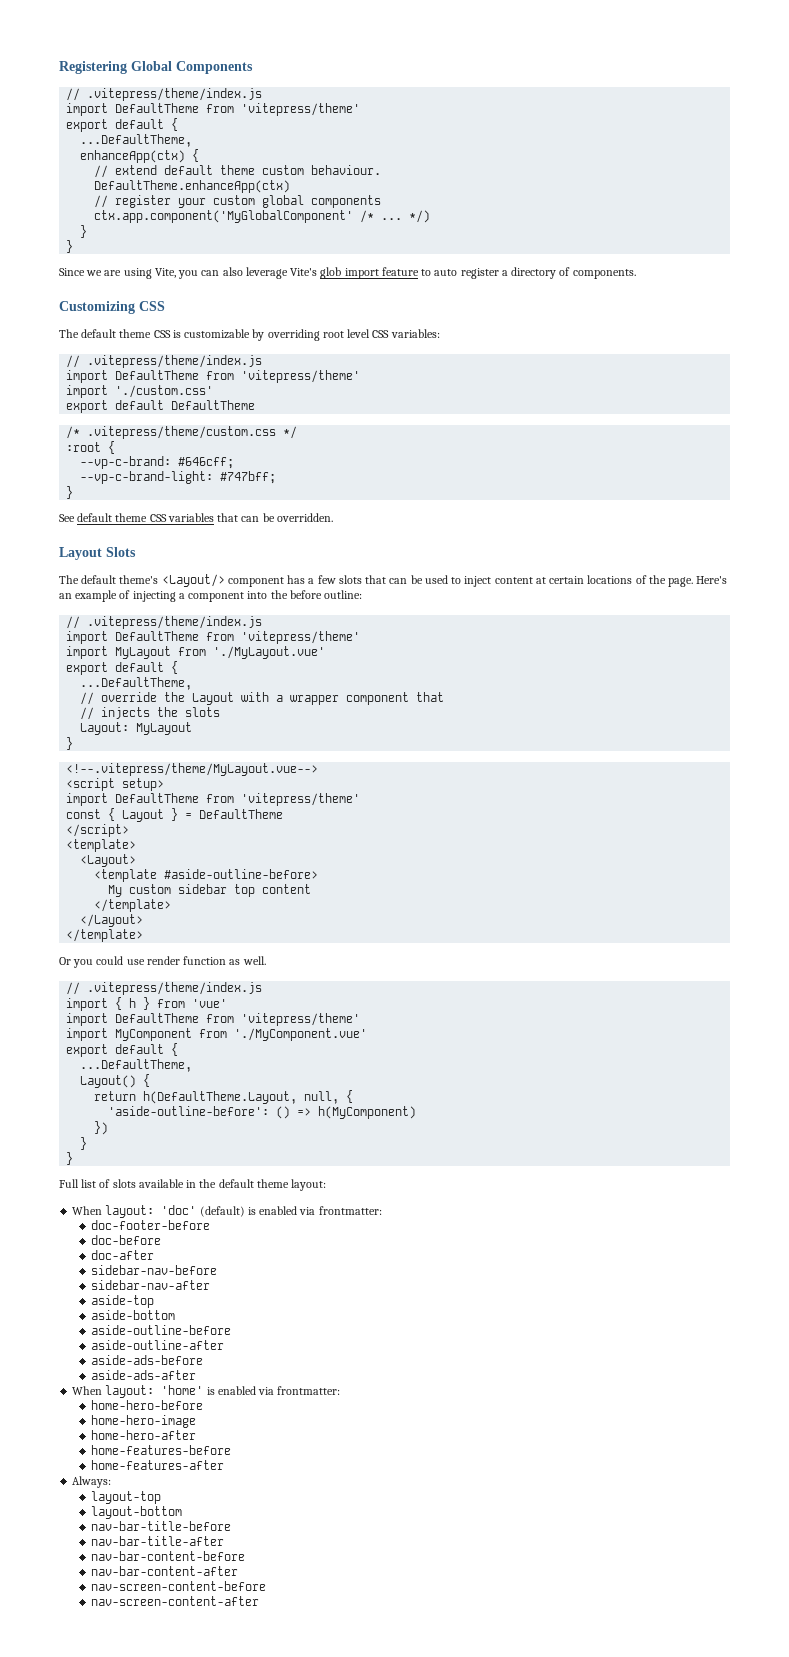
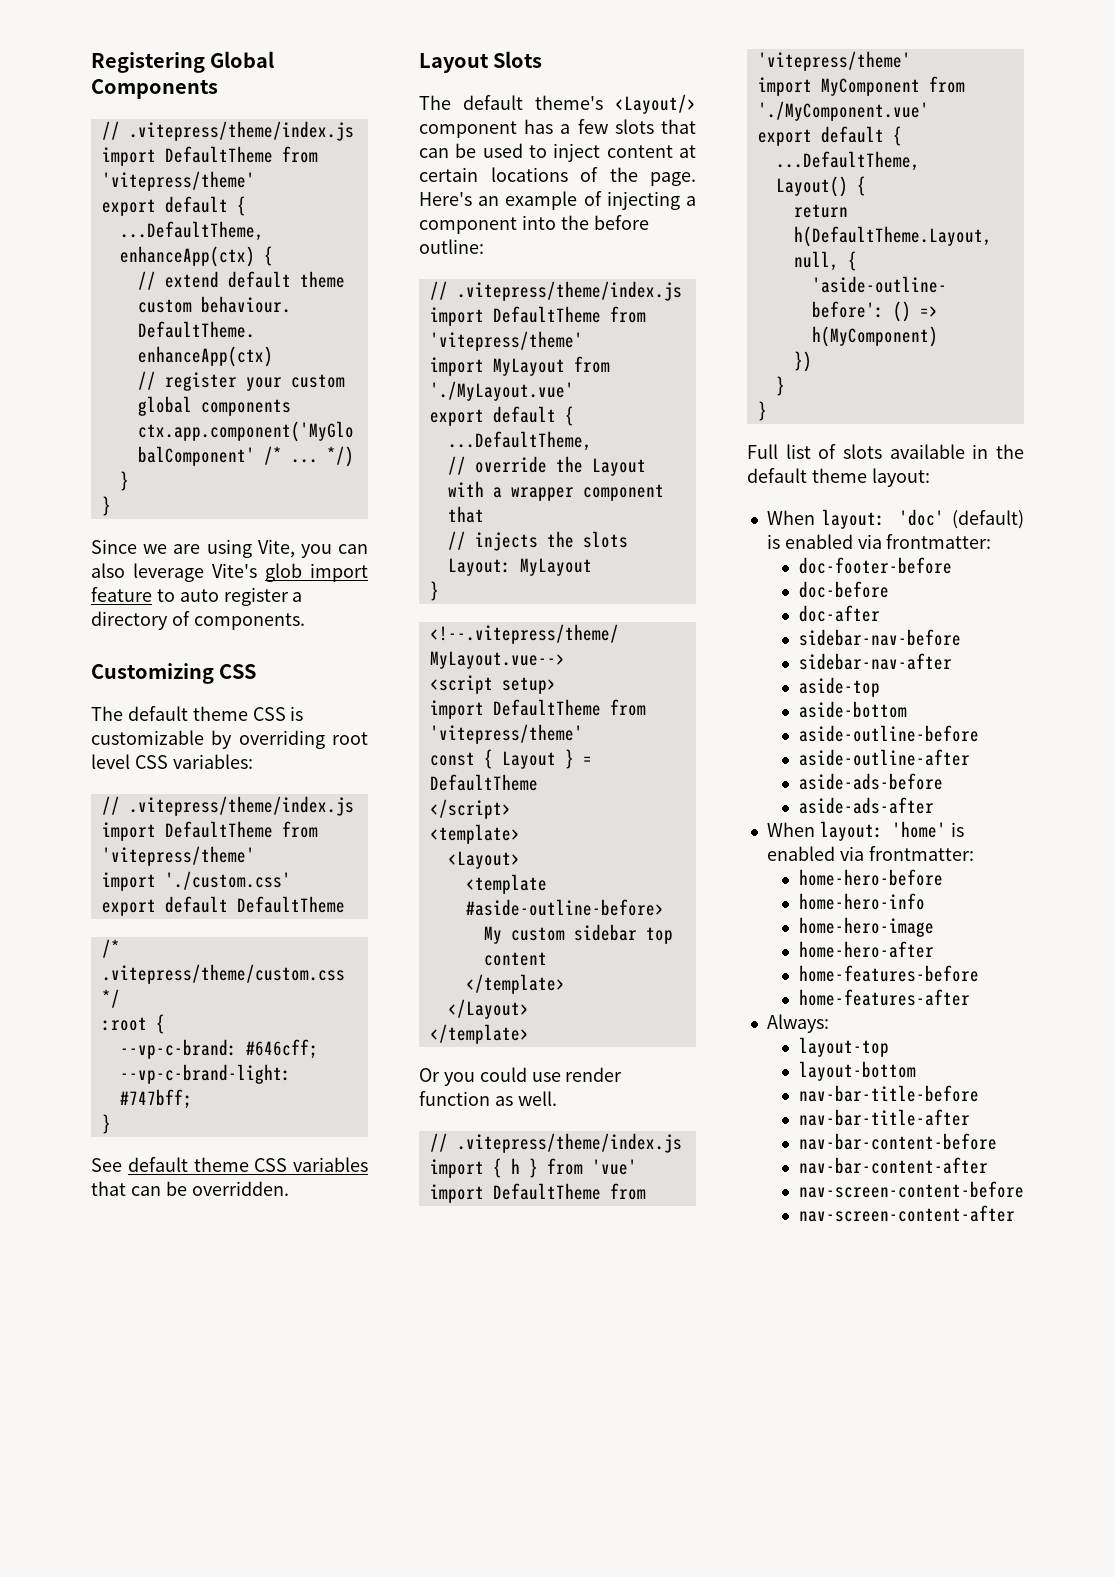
+ home-hero-info

